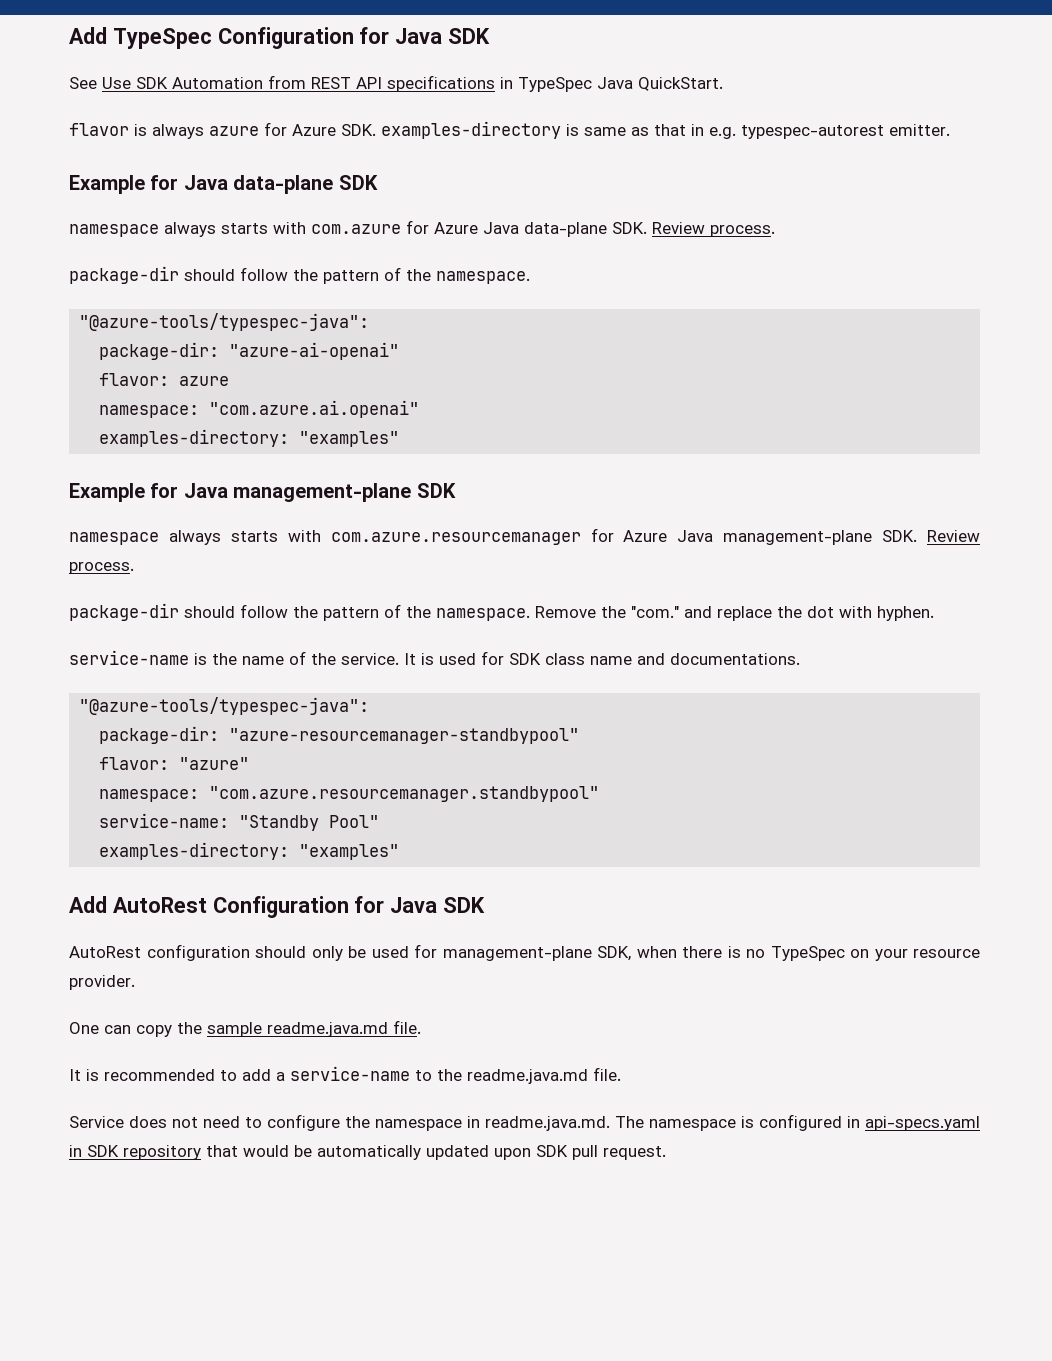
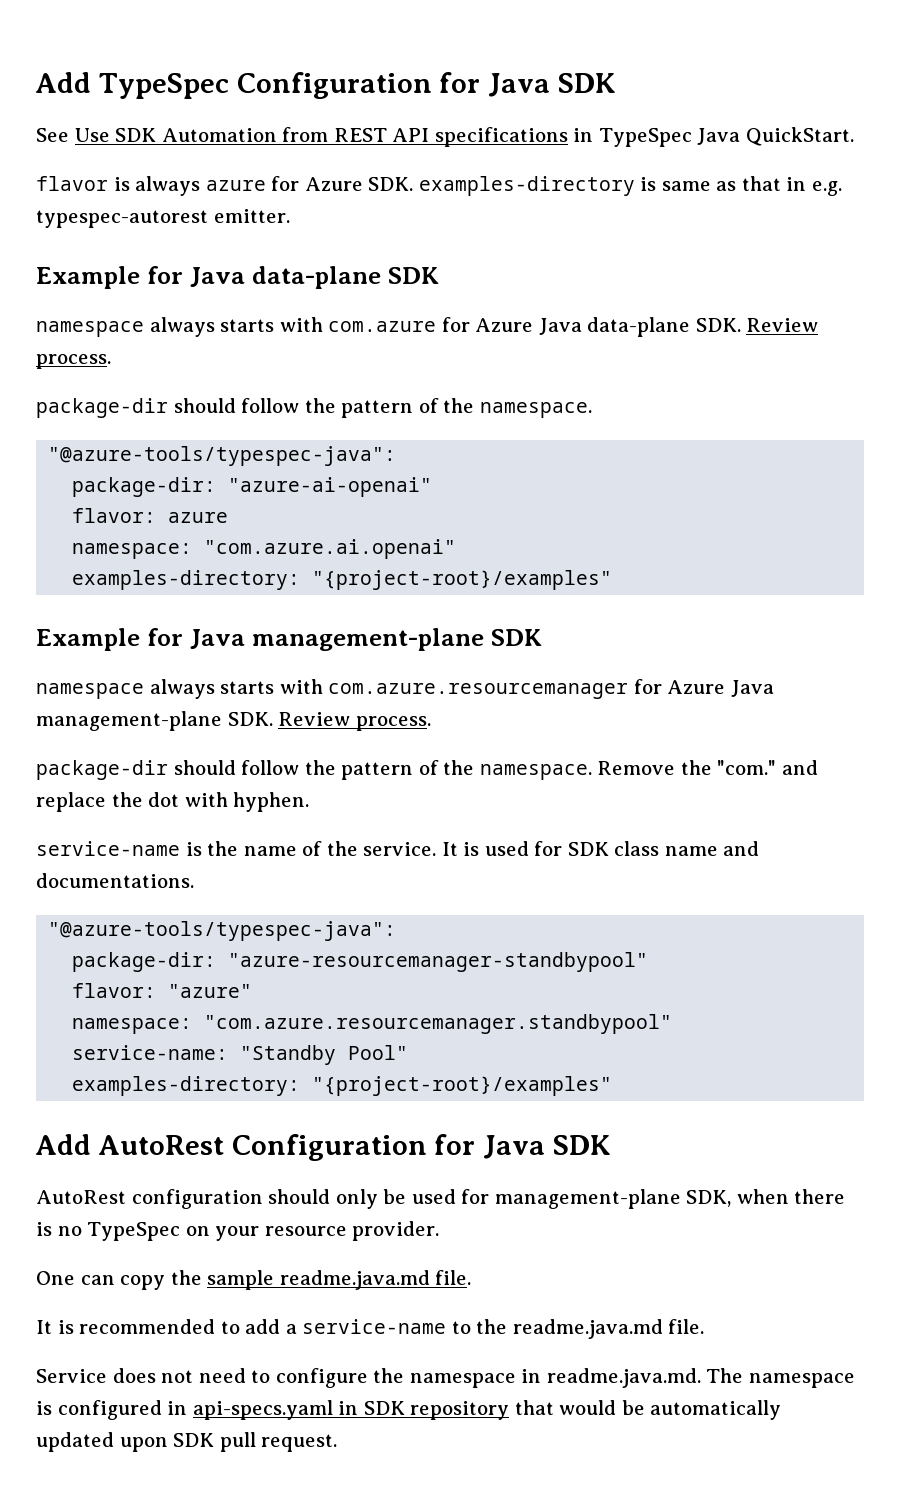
  namespace: "com.azure.ai.openai"
- examples-directory: "examples"
+ examples-directory: "{project-root}/examples"
  service-name: "Standby Pool"
- examples-directory: "examples"
+ examples-directory: "{project-root}/examples"

